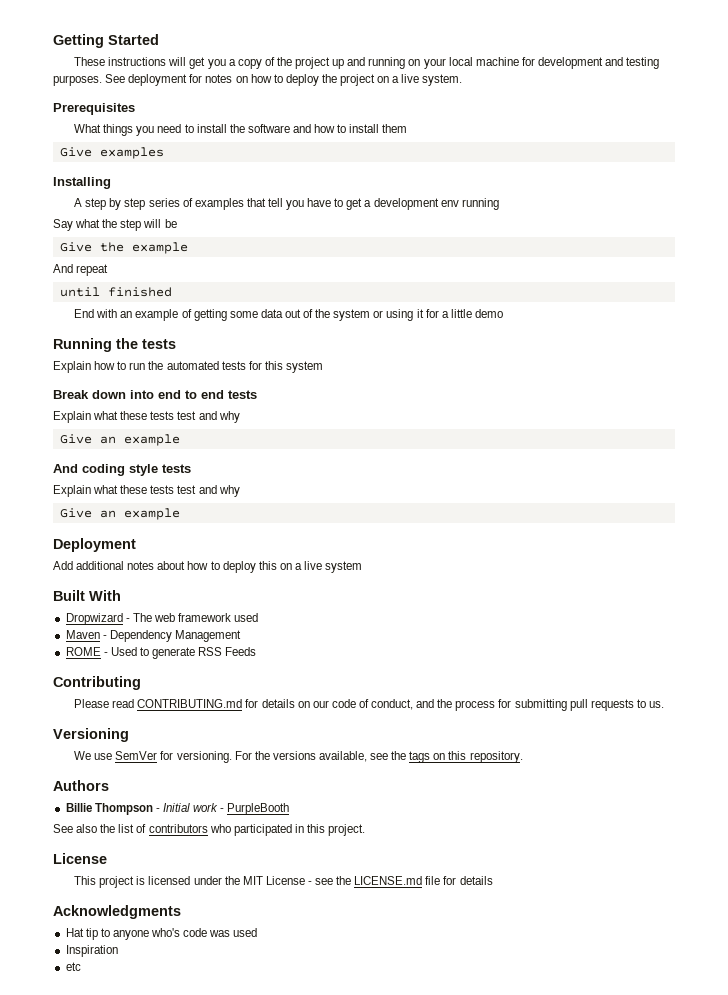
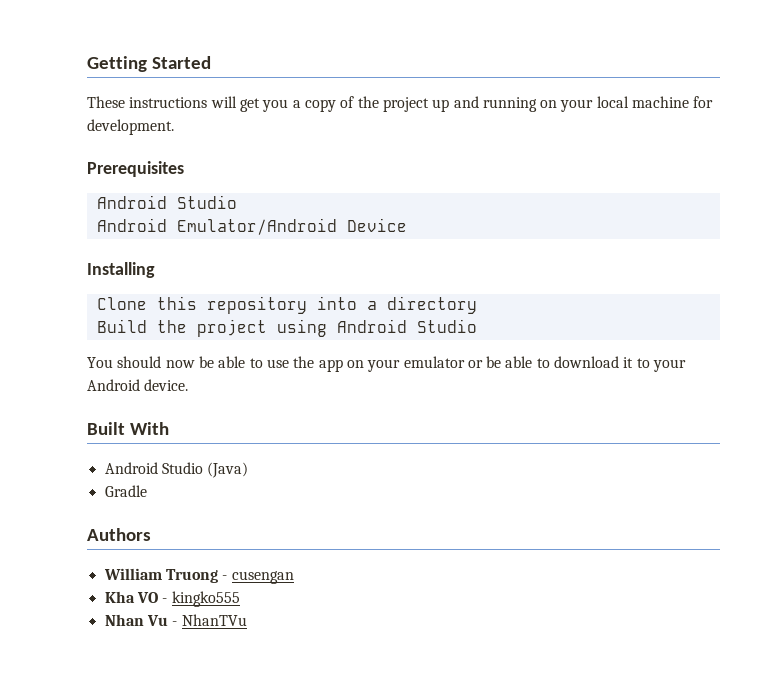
- These instructions will get you a copy of the project up and running on your local machine for development and testing purposes. See deployment for notes on how to deploy the project on a live system.
+ These instructions will get you a copy of the project up and running on your local machine for development.
  Prerequisites
- What things you need to install the software and how to install them
- Give examples
+ Android Studio
+ Android Emulator/Android Device
  Installing
- A step by step series of examples that tell you have to get a development env running
- Say what the step will be
- Give the example
- And repeat
- until finished
- End with an example of getting some data out of the system or using it for a little demo
- Running the tests
- Explain how to run the automated tests for this system
- Break down into end to end tests
- Explain what these tests test and why
- Give an example
- And coding style tests
- Explain what these tests test and why
- Give an example
- Deployment
- Add additional notes about how to deploy this on a live system
+ Clone this repository into a directory
+ Build the project using Android Studio
+ You should now be able to use the app on your emulator or be able to download it to your Android device.
  Built With
- Dropwizard - The web framework used
- Maven - Dependency Management
- ROME - Used to generate RSS Feeds
- Contributing
- Please read CONTRIBUTING.md for details on our code of conduct, and the process for submitting pull requests to us.
- Versioning
- We use SemVer for versioning. For the versions available, see the tags on this repository.
+ Android Studio (Java)
+ Gradle
  Authors
- Billie Thompson - Initial work - PurpleBooth
- See also the list of contributors who participated in this project.
- License
- This project is licensed under the MIT License - see the LICENSE.md file for details
- Acknowledgments
- Hat tip to anyone who's code was used
- Inspiration
- etc
+ William Truong - cusengan
+ Kha VO - kingko555
+ Nhan Vu - NhanTVu

